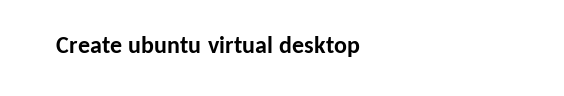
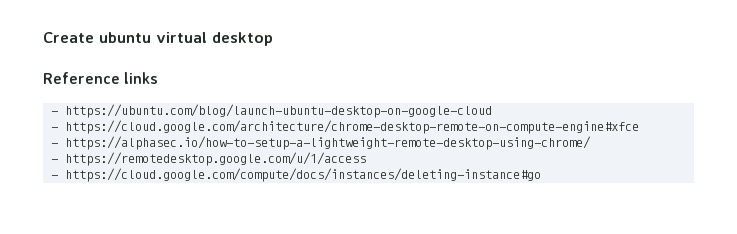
+ Reference links
+ - https://ubuntu.com/blog/launch-ubuntu-desktop-on-google-cloud
+ - https://cloud.google.com/architecture/chrome-desktop-remote-on-compute-engine#xfce
+ - https://alphasec.io/how-to-setup-a-lightweight-remote-desktop-using-chrome/
+ - https://remotedesktop.google.com/u/1/access
+ - https://cloud.google.com/compute/docs/instances/deleting-instance#go

